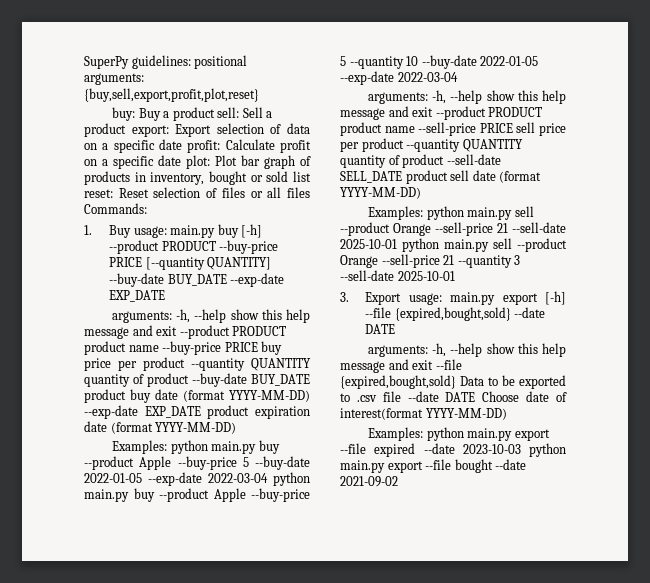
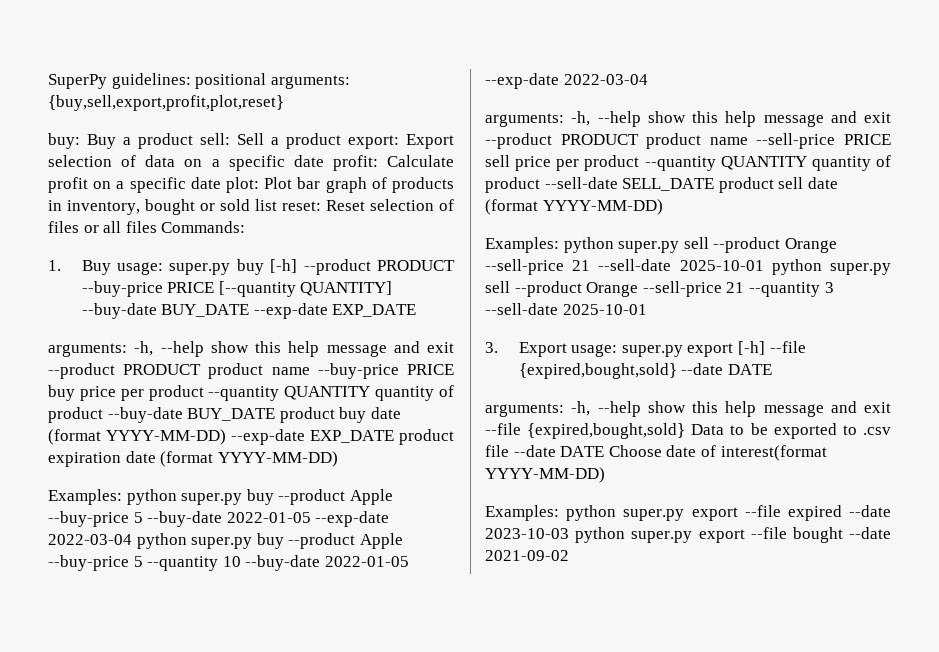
- 1. Buy usage: main.py buy [-h] --product PRODUCT --buy-price PRICE [--quantity QUANTITY] --buy-date BUY_DATE --exp-date EXP_DATE
+ 1. Buy usage: super.py buy [-h] --product PRODUCT --buy-price PRICE [--quantity QUANTITY] --buy-date BUY_DATE --exp-date EXP_DATE
- Examples: python main.py buy --product Apple --buy-price 5 --buy-date 2022-01-05 --exp-date 2022-03-04 python main.py buy --product Apple --buy-price 5 --quantity 10 --buy-date 2022-01-05 --exp-date 2022-03-04
+ Examples: python super.py buy --product Apple --buy-price 5 --buy-date 2022-01-05 --exp-date 2022-03-04 python super.py buy --product Apple --buy-price 5 --quantity 10 --buy-date 2022-01-05 --exp-date 2022-03-04
- Examples: python main.py sell --product Orange --sell-price 21 --sell-date 2025-10-01 python main.py sell --product Orange --sell-price 21 --quantity 3 --sell-date 2025-10-01
+ Examples: python super.py sell --product Orange --sell-price 21 --sell-date 2025-10-01 python super.py sell --product Orange --sell-price 21 --quantity 3 --sell-date 2025-10-01
- 3. Export usage: main.py export [-h] --file {expired,bought,sold} --date DATE
+ 3. Export usage: super.py export [-h] --file {expired,bought,sold} --date DATE
- Examples: python main.py export --file expired --date 2023-10-03 python main.py export --file bought --date 2021-09-02
+ Examples: python super.py export --file expired --date 2023-10-03 python super.py export --file bought --date 2021-09-02

